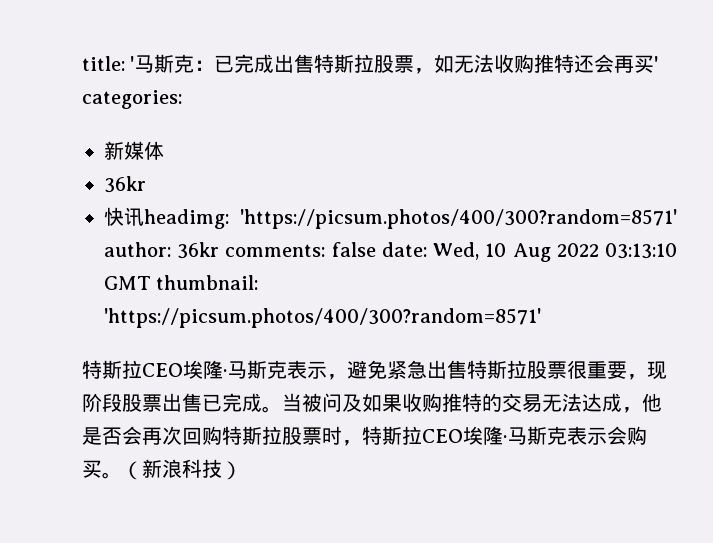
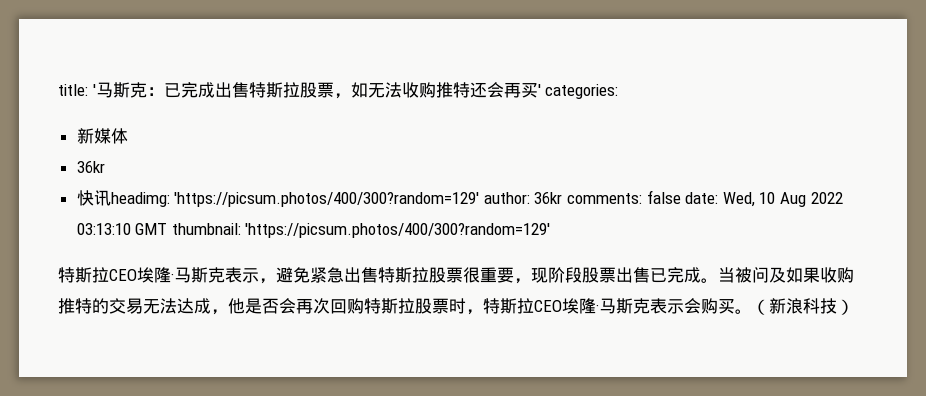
- 快讯headimg: 'https://picsum.photos/400/300?random=8571' author: 36kr comments: false date: Wed, 10 Aug 2022 03:13:10 GMT thumbnail: 'https://picsum.photos/400/300?random=8571'
+ 快讯headimg: 'https://picsum.photos/400/300?random=129' author: 36kr comments: false date: Wed, 10 Aug 2022 03:13:10 GMT thumbnail: 'https://picsum.photos/400/300?random=129'

